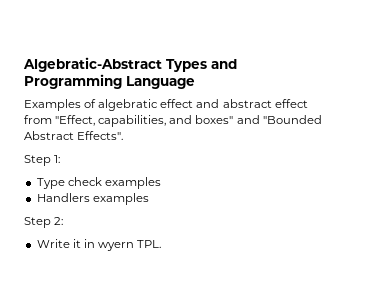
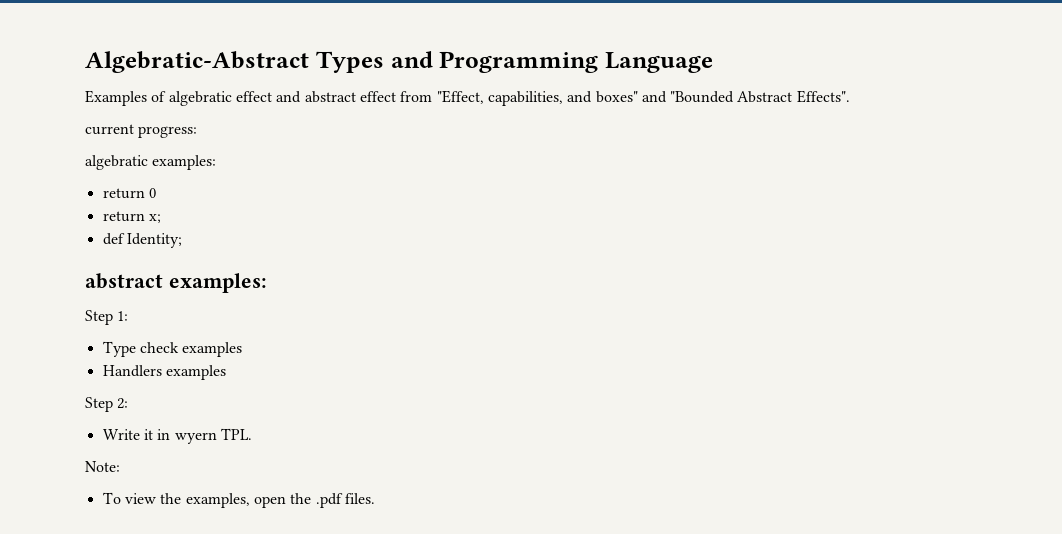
+ current progress:
+ algebratic examples:
+ return 0
+ return x;
+ def Identity;
+ abstract examples:
+ Note:
+ To view the examples, open the .pdf files.

